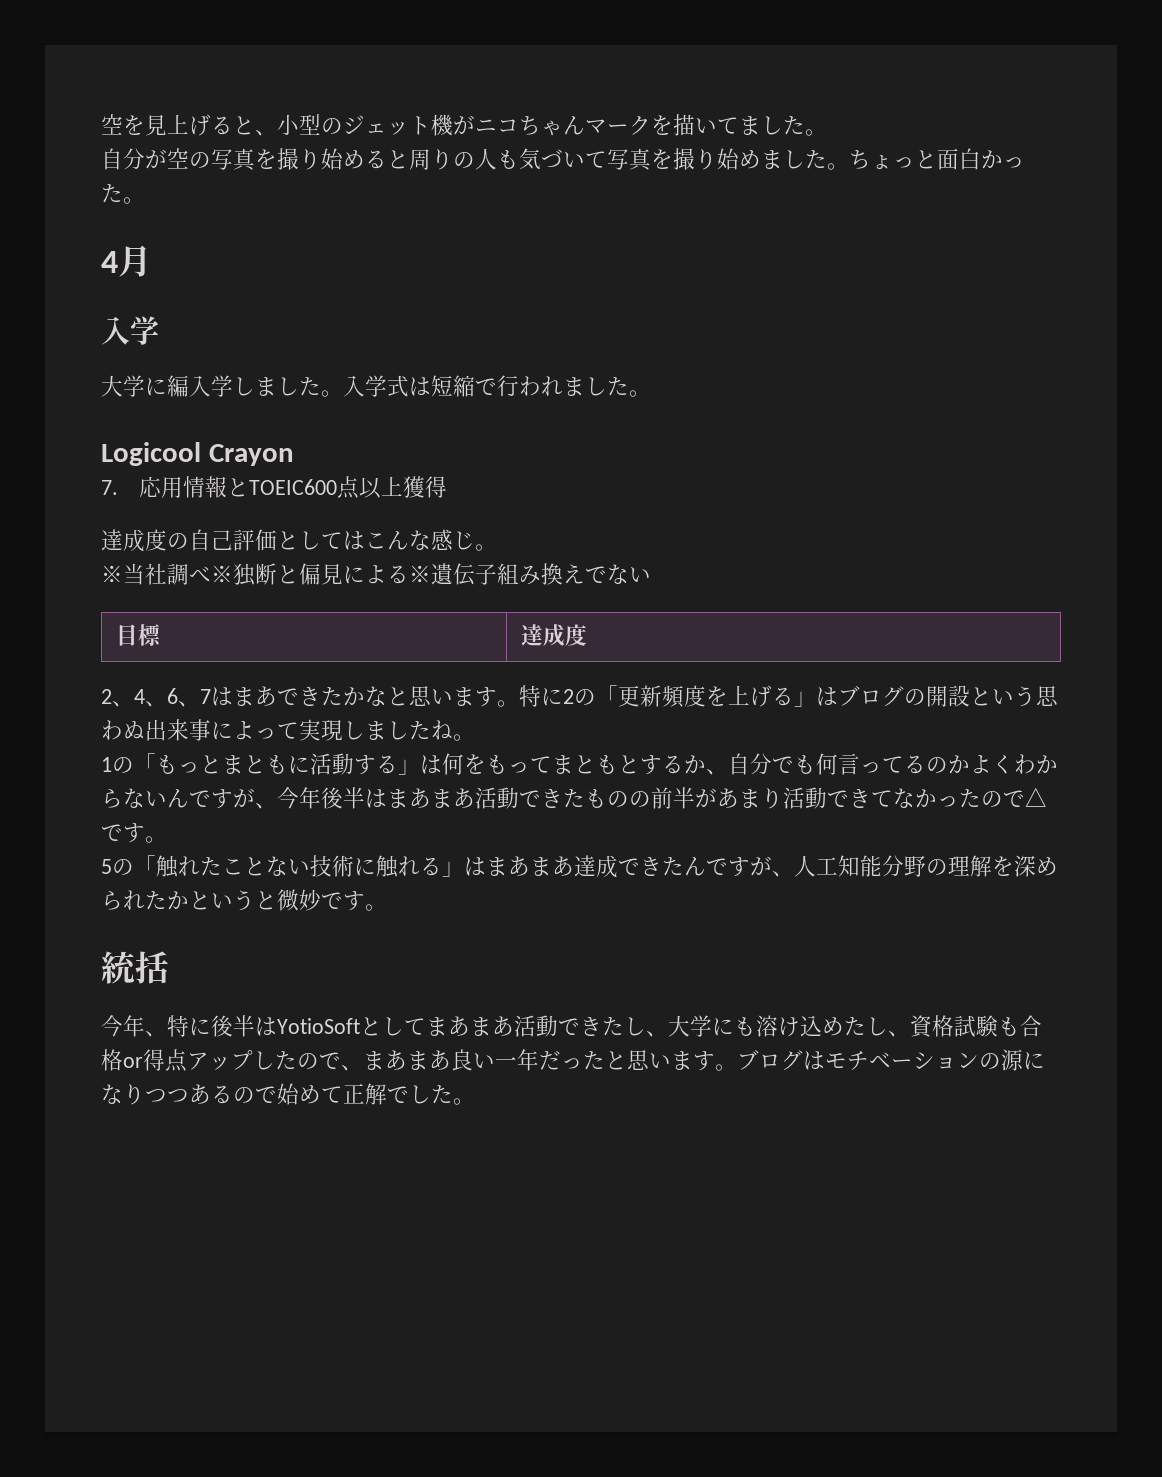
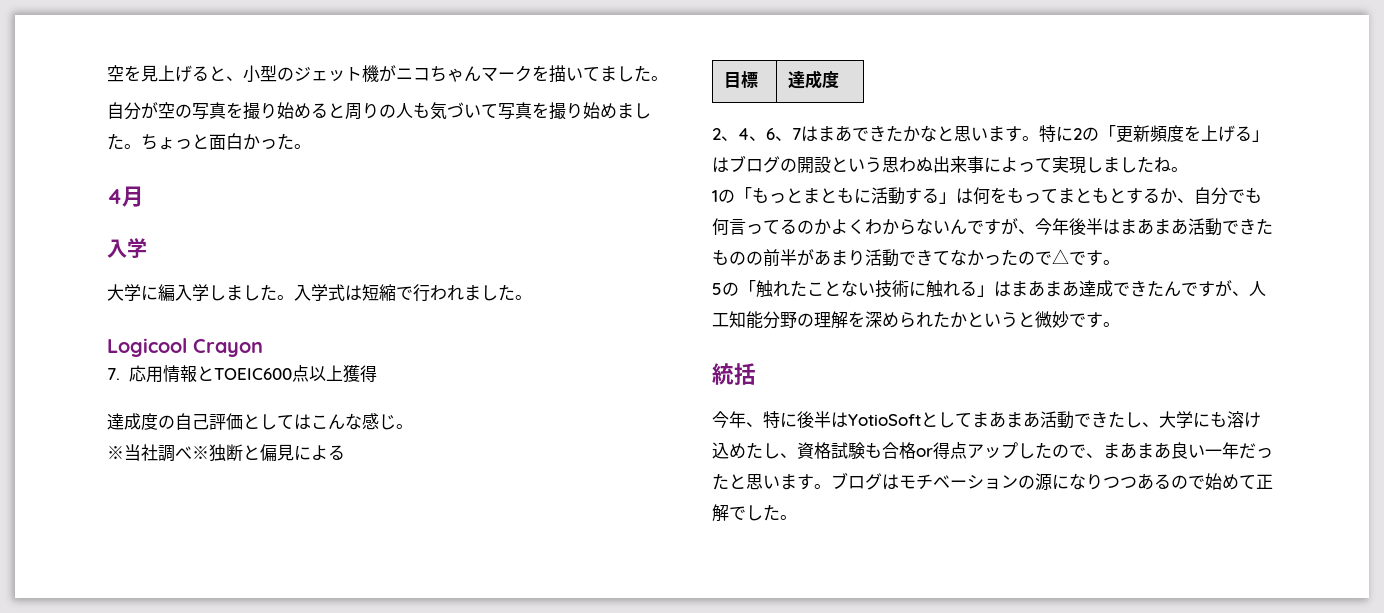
- ※当社調べ※独断と偏見による※遺伝子組み換えでない
+ ※当社調べ※独断と偏見による

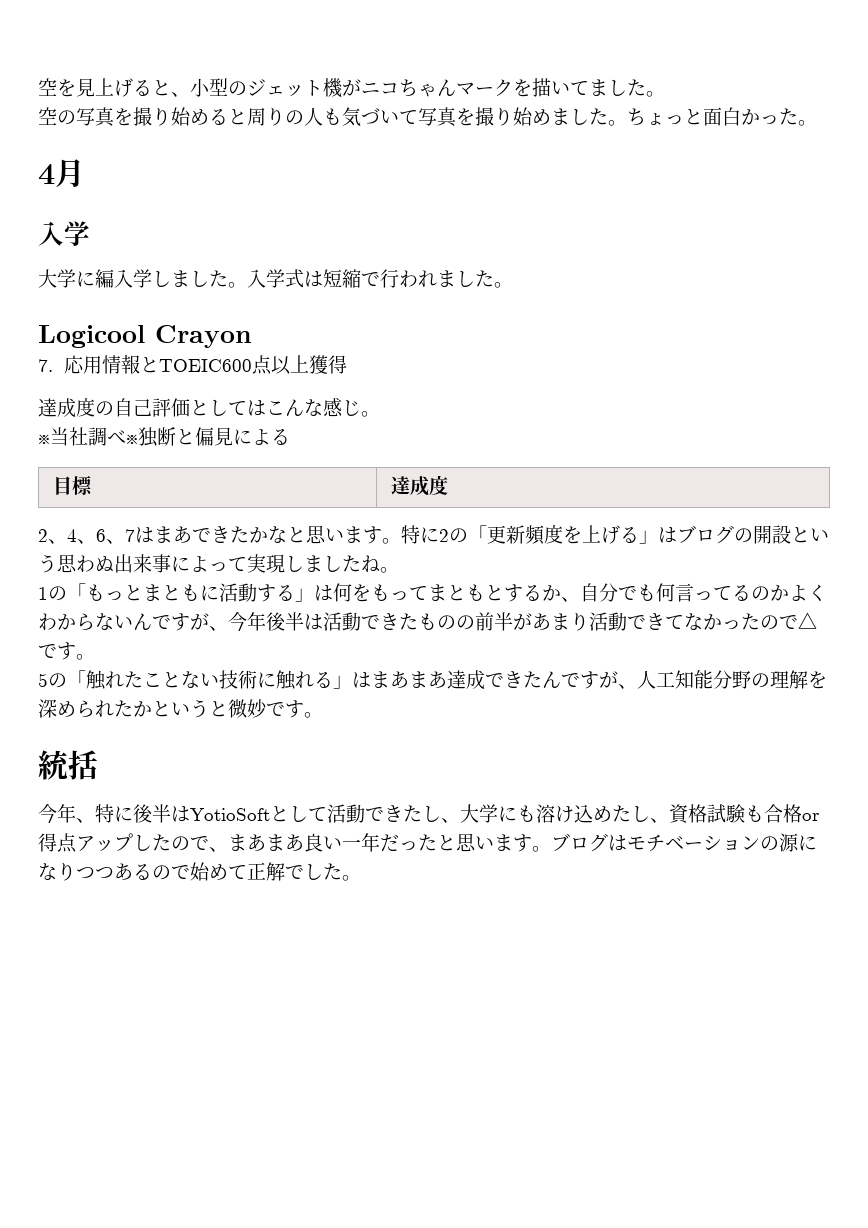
- 自分が空の写真を撮り始めると周りの人も気づいて写真を撮り始めました。
+ 空の写真を撮り始めると周りの人も気づいて写真を撮り始めました。
- 1の「もっとまともに活動する」は何をもってまともとするか、自分でも何言ってるのかよくわからないんですが、今年後半はまあまあ活動できたものの前半があまり活動できてなかったので△です。
+ 1の「もっとまともに活動する」は何をもってまともとするか、自分でも何言ってるのかよくわからないんですが、今年後半は活動できたものの前半があまり活動できてなかったので△です。
- 今年、特に後半はYotioSoftとしてまあまあ活動できたし、大学にも溶け込めたし、資格試験も合格or得点アップしたので、まあまあ良い一年だったと思います。
+ 今年、特に後半はYotioSoftとして活動できたし、大学にも溶け込めたし、資格試験も合格or得点アップしたので、まあまあ良い一年だったと思います。

